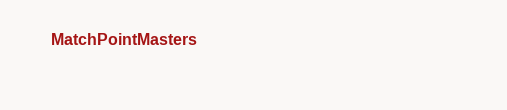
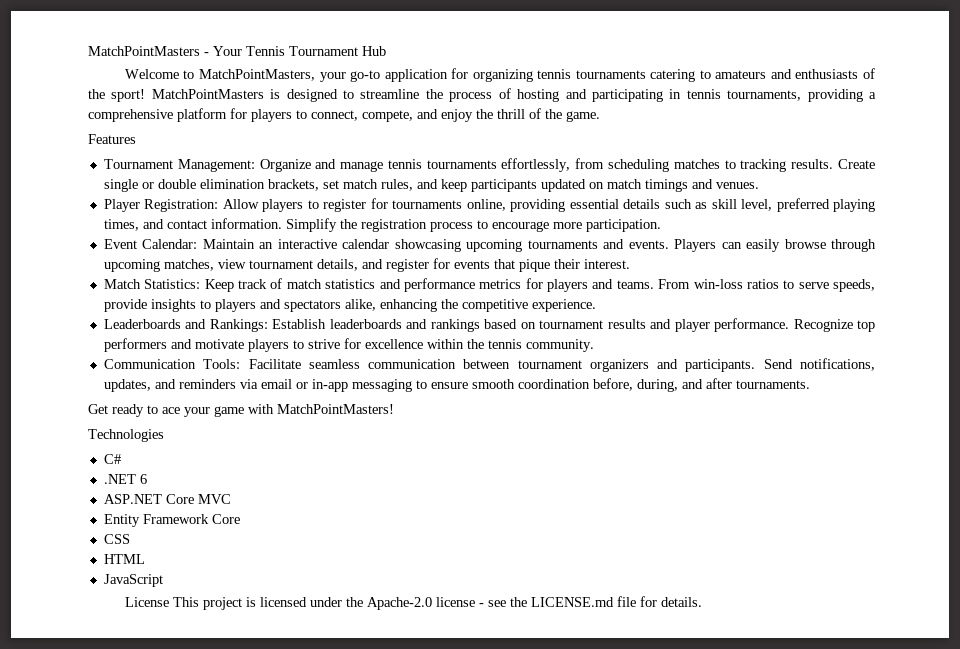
- MatchPointMasters
+ MatchPointMasters - Your Tennis Tournament Hub
+ Welcome to MatchPointMasters, your go-to application for organizing tennis tournaments catering to amateurs and enthusiasts of the sport! MatchPointMasters is designed to streamline the process of hosting and participating in tennis tournaments, providing a comprehensive platform for players to connect, compete, and enjoy the thrill of the game.
+ Features
+ Tournament Management: Organize and manage tennis tournaments effortlessly, from scheduling matches to tracking results. Create single or double elimination brackets, set match rules, and keep participants updated on match timings and venues.
+ Player Registration: Allow players to register for tournaments online, providing essential details such as skill level, preferred playing times, and contact information. Simplify the registration process to encourage more participation.
+ Event Calendar: Maintain an interactive calendar showcasing upcoming tournaments and events. Players can easily browse through upcoming matches, view tournament details, and register for events that pique their interest.
+ Match Statistics: Keep track of match statistics and performance metrics for players and teams. From win-loss ratios to serve speeds, provide insights to players and spectators alike, enhancing the competitive experience.
+ Leaderboards and Rankings: Establish leaderboards and rankings based on tournament results and player performance. Recognize top performers and motivate players to strive for excellence within the tennis community.
+ Communication Tools: Facilitate seamless communication between tournament organizers and participants. Send notifications, updates, and reminders via email or in-app messaging to ensure smooth coordination before, during, and after tournaments.
+ Get ready to ace your game with MatchPointMasters!
+ Technologies
+ C#
+ .NET 6
+ ASP.NET Core MVC
+ Entity Framework Core
+ CSS
+ HTML
+ JavaScript
+ License This project is licensed under the Apache-2.0 license - see the LICENSE.md file for details.

